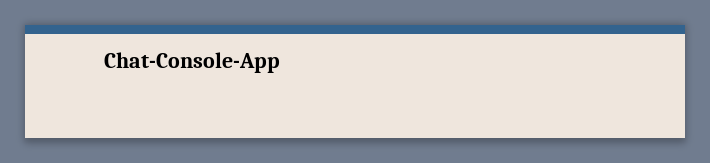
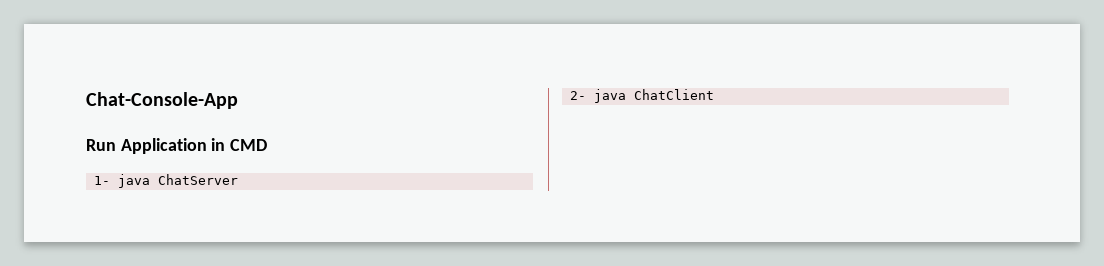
+ Run Application in CMD
+ 1- java ChatServer
+ 2- java ChatClient

